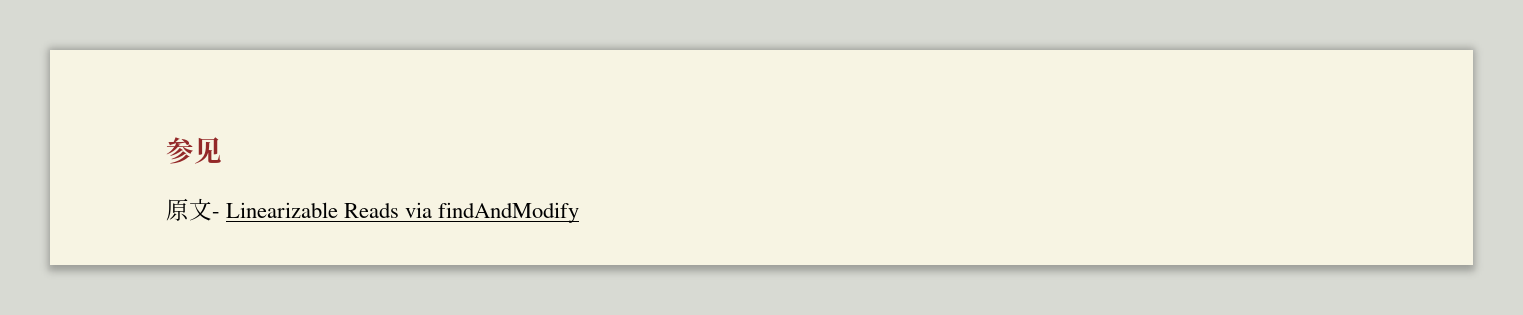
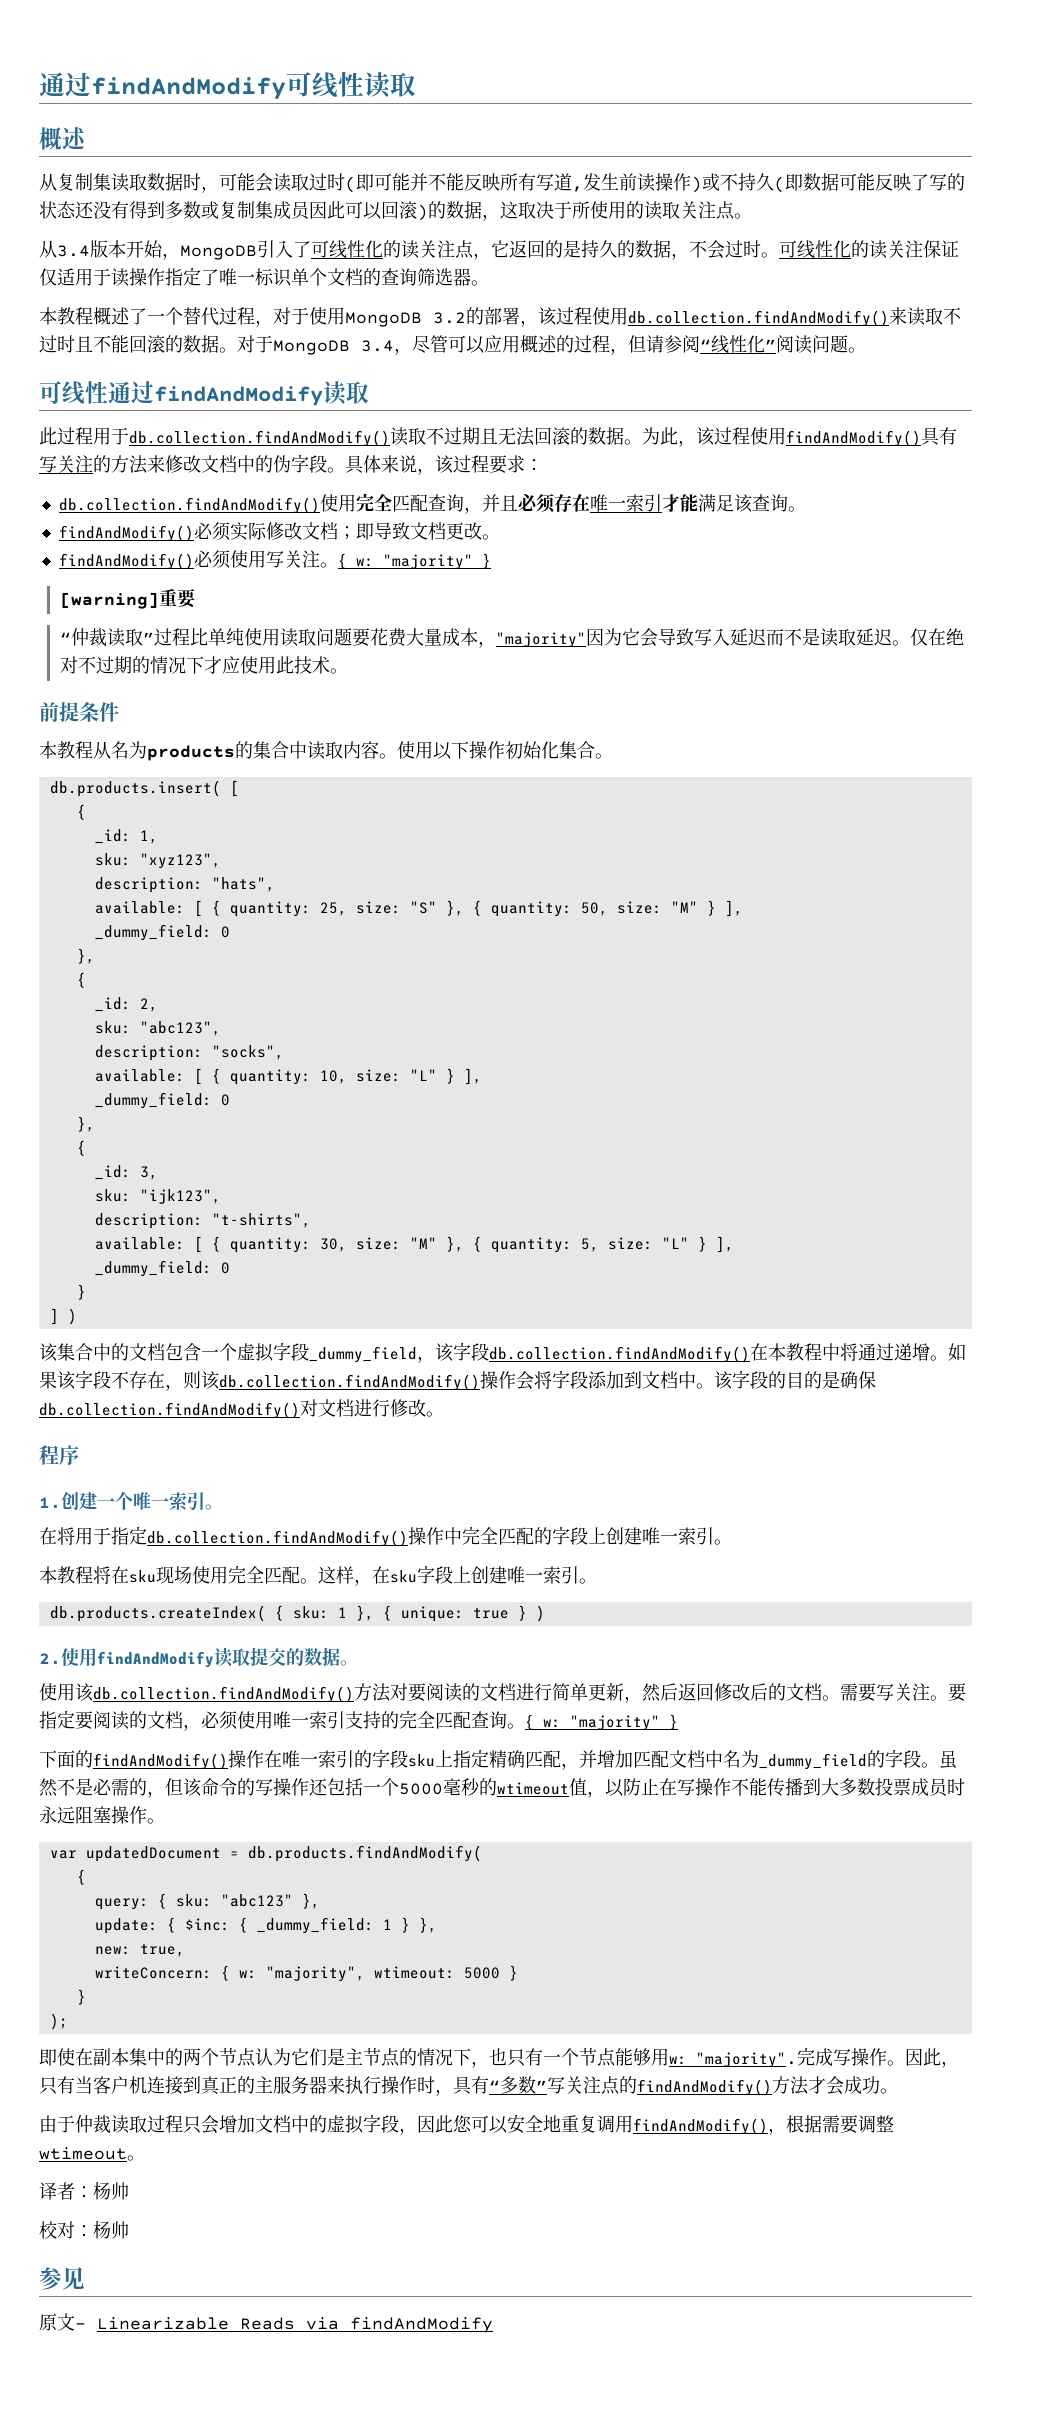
+ 通过findAndModify可线性读取
+ 概述
+ 从复制集读取数据时，可能会读取过时(即可能并不能反映所有写道,发生前读操作)或不持久(即数据可能反映了写的状态还没有得到多数或复制集成员因此可以回滚)的数据，这取决于所使用的读取关注点。
+ 从3.4版本开始，MongoDB引入了可线性化的读关注点，它返回的是持久的数据，不会过时。可线性化的读关注保证仅适用于读操作指定了唯一标识单个文档的查询筛选器。
+ 本教程概述了一个替代过程，对于使用MongoDB 3.2的部署，该过程使用db.collection.findAndModify()来读取不过时且不能回滚的数据。对于MongoDB 3.4，尽管可以应用概述的过程，但请参阅“线性化”阅读问题。
+ 可线性通过findAndModify读取
+ 此过程用于db.collection.findAndModify()读取不过期且无法回滚的数据。为此，该过程使用findAndModify()具有写关注的方法来修改文档中的伪字段。具体来说，该过程要求：
+ db.collection.findAndModify()使用完全匹配查询，并且必须存在唯一索引才能满足该查询。
+ findAndModify()必须实际修改文档；即导致文档更改。
+ findAndModify()必须使用写关注。{ w: "majority" }
+ [warning]重要
+ “仲裁读取”过程比单纯使用读取问题要花费大量成本，"majority"因为它会导致写入延迟而不是读取延迟。仅在绝对不过期的情况下才应使用此技术。
+ 前提条件
+ 本教程从名为products的集合中读取内容。使用以下操作初始化集合。
+ db.products.insert( [
+ {
+ _id: 1,
+ sku: "xyz123",
+ description: "hats",
+ available: [ { quantity: 25, size: "S" }, { quantity: 50, size: "M" } ],
+ _dummy_field: 0
+ },
+ {
+ _id: 2,
+ sku: "abc123",
+ description: "socks",
+ available: [ { quantity: 10, size: "L" } ],
+ _dummy_field: 0
+ },
+ {
+ _id: 3,
+ sku: "ijk123",
+ description: "t-shirts",
+ available: [ { quantity: 30, size: "M" }, { quantity: 5, size: "L" } ],
+ _dummy_field: 0
+ }
+ ] )
+ 该集合中的文档包含一个虚拟字段_dummy_field，该字段db.collection.findAndModify()在本教程中将通过递增。如果该字段不存在，则该db.collection.findAndModify()操作会将字段添加到文档中。该字段的目的是确保db.collection.findAndModify()对文档进行修改。
+ 程序
+ 1.创建一个唯一索引。
+ 在将用于指定db.collection.findAndModify()操作中完全匹配的字段上创建唯一索引。
+ 本教程将在sku现场使用完全匹配。这样，在sku字段上创建唯一索引。
+ db.products.createIndex( { sku: 1 }, { unique: true } )
+ 2.使用findAndModify读取提交的数据。
+ 使用该db.collection.findAndModify()方法对要阅读的文档进行简单更新，然后返回修改后的文档。需要写关注。要指定要阅读的文档，必须使用唯一索引支持的完全匹配查询。{ w: "majority" }
+ 下面的findAndModify()操作在唯一索引的字段sku上指定精确匹配，并增加匹配文档中名为_dummy_field的字段。虽然不是必需的，但该命令的写操作还包括一个5000毫秒的wtimeout值，以防止在写操作不能传播到大多数投票成员时永远阻塞操作。
+ var updatedDocument = db.products.findAndModify(
+ {
+ query: { sku: "abc123" },
+ update: { $inc: { _dummy_field: 1 } },
+ new: true,
+ writeConcern: { w: "majority", wtimeout: 5000 }
+ }
+ );
+ 即使在副本集中的两个节点认为它们是主节点的情况下，也只有一个节点能够用w: "majority".完成写操作。因此，只有当客户机连接到真正的主服务器来执行操作时，具有“多数”写关注点的findAndModify()方法才会成功。
+ 由于仲裁读取过程只会增加文档中的虚拟字段，因此您可以安全地重复调用findAndModify()，根据需要调整wtimeout。
+ 译者：杨帅
+ 校对：杨帅

